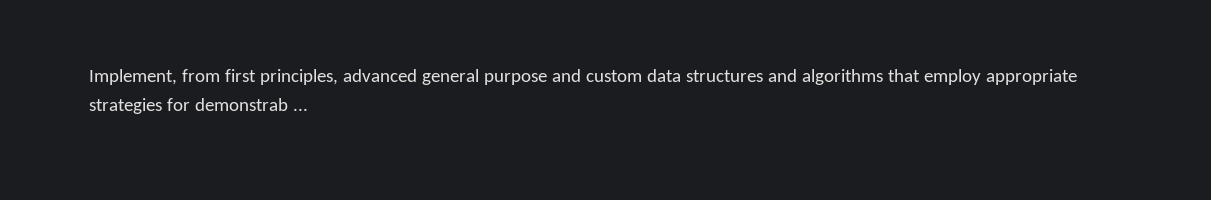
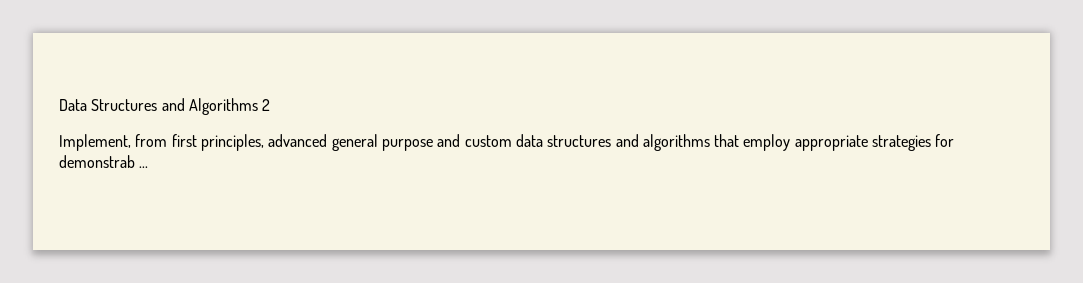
+ Data Structures and Algorithms 2

